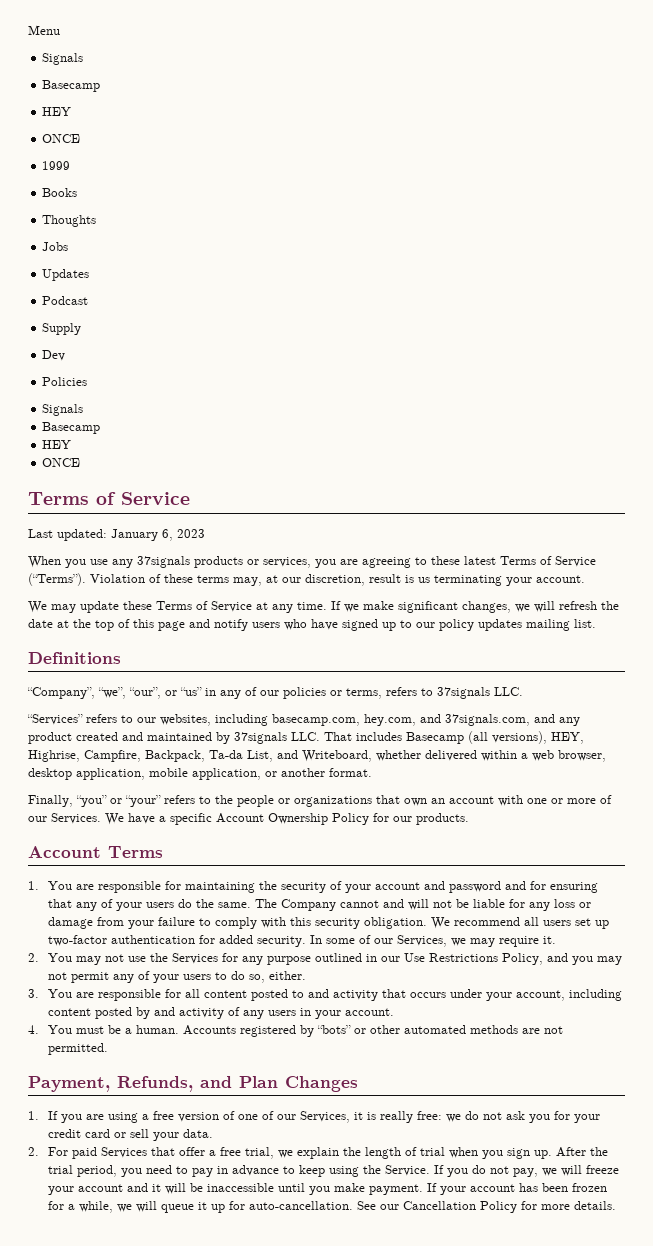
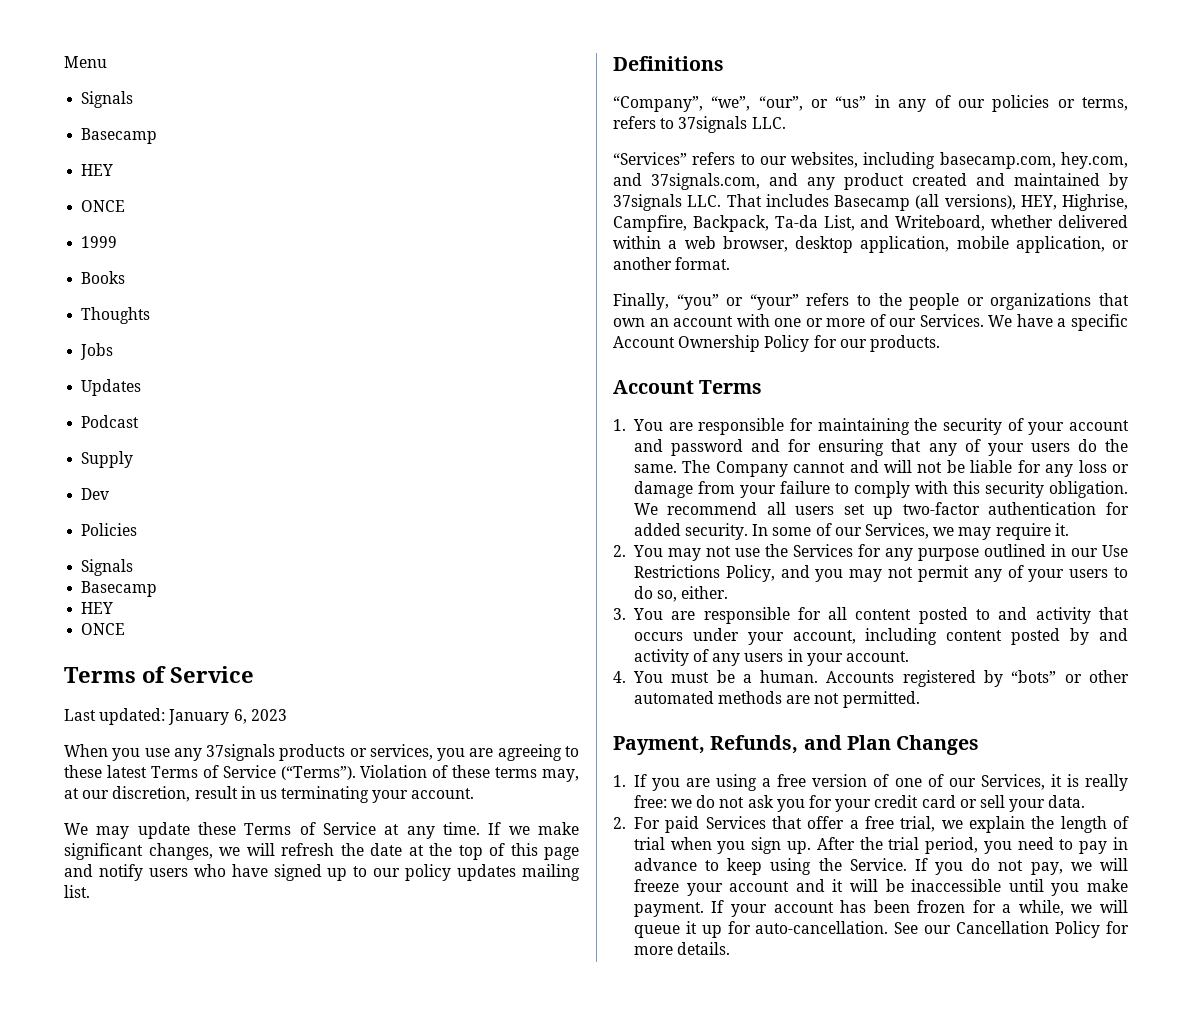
- Violation of these terms may, at our discretion, result is us terminating your account.
+ Violation of these terms may, at our discretion, result in us terminating your account.

